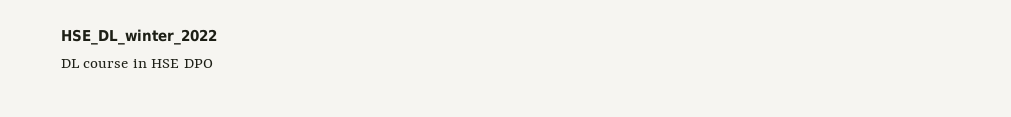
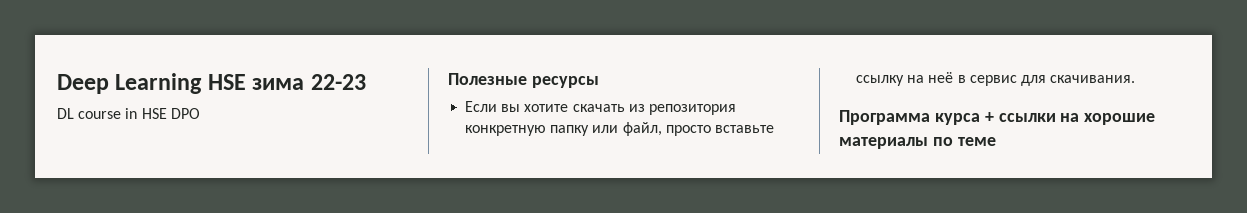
- HSE_DL_winter_2022
+ Deep Learning HSE зима 22-23
+ Полезные ресурсы
+ Если вы хотите скачать из репозитория конкретную папку или файл, просто вставьте ссылку на неё в сервис для скачивания.
+ Программа курса + ссылки на хорошие материалы по теме

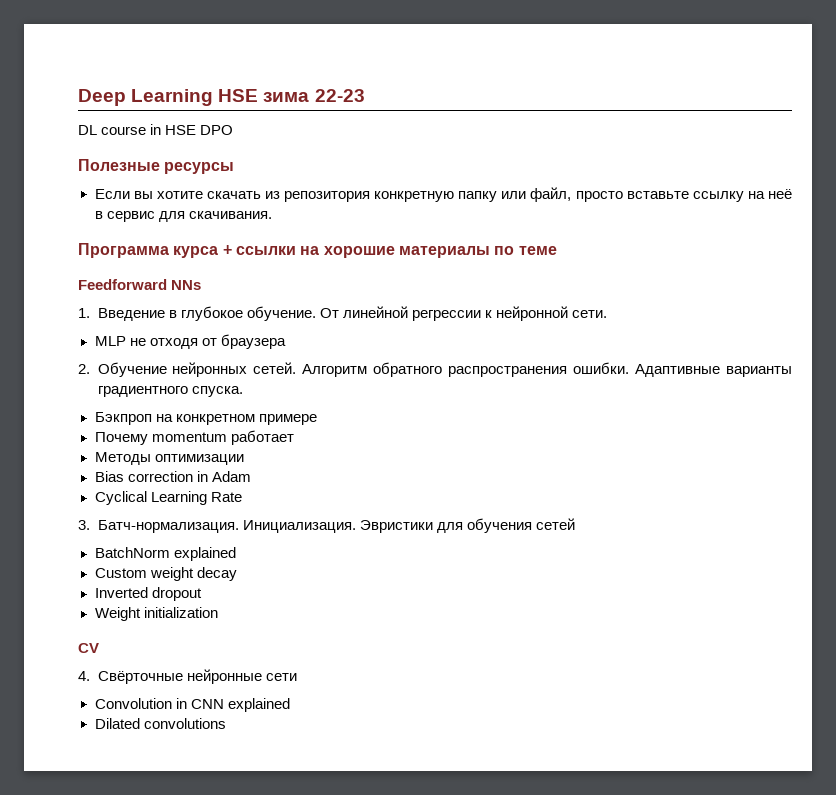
+ Feedforward NNs
+ 1. Введение в глубокое обучение. От линейной регрессии к нейронной сети.
+ MLP не отходя от браузера
+ 2. Обучение нейронных сетей. Алгоритм обратного распространения ошибки. Адаптивные варианты градиентного спуска.
+ Бэкпроп на конкретном примере
+ Почему momentum работает
+ Методы оптимизации
+ Bias correction in Adam
+ Cyclical Learning Rate
+ 3. Батч-нормализация. Инициализация. Эвристики для обучения сетей
+ BatchNorm explained
+ Custom weight decay
+ Inverted dropout
+ Weight initialization
+ CV
+ 4. Свёрточные нейронные сети
+ Convolution in CNN explained
+ Dilated convolutions

